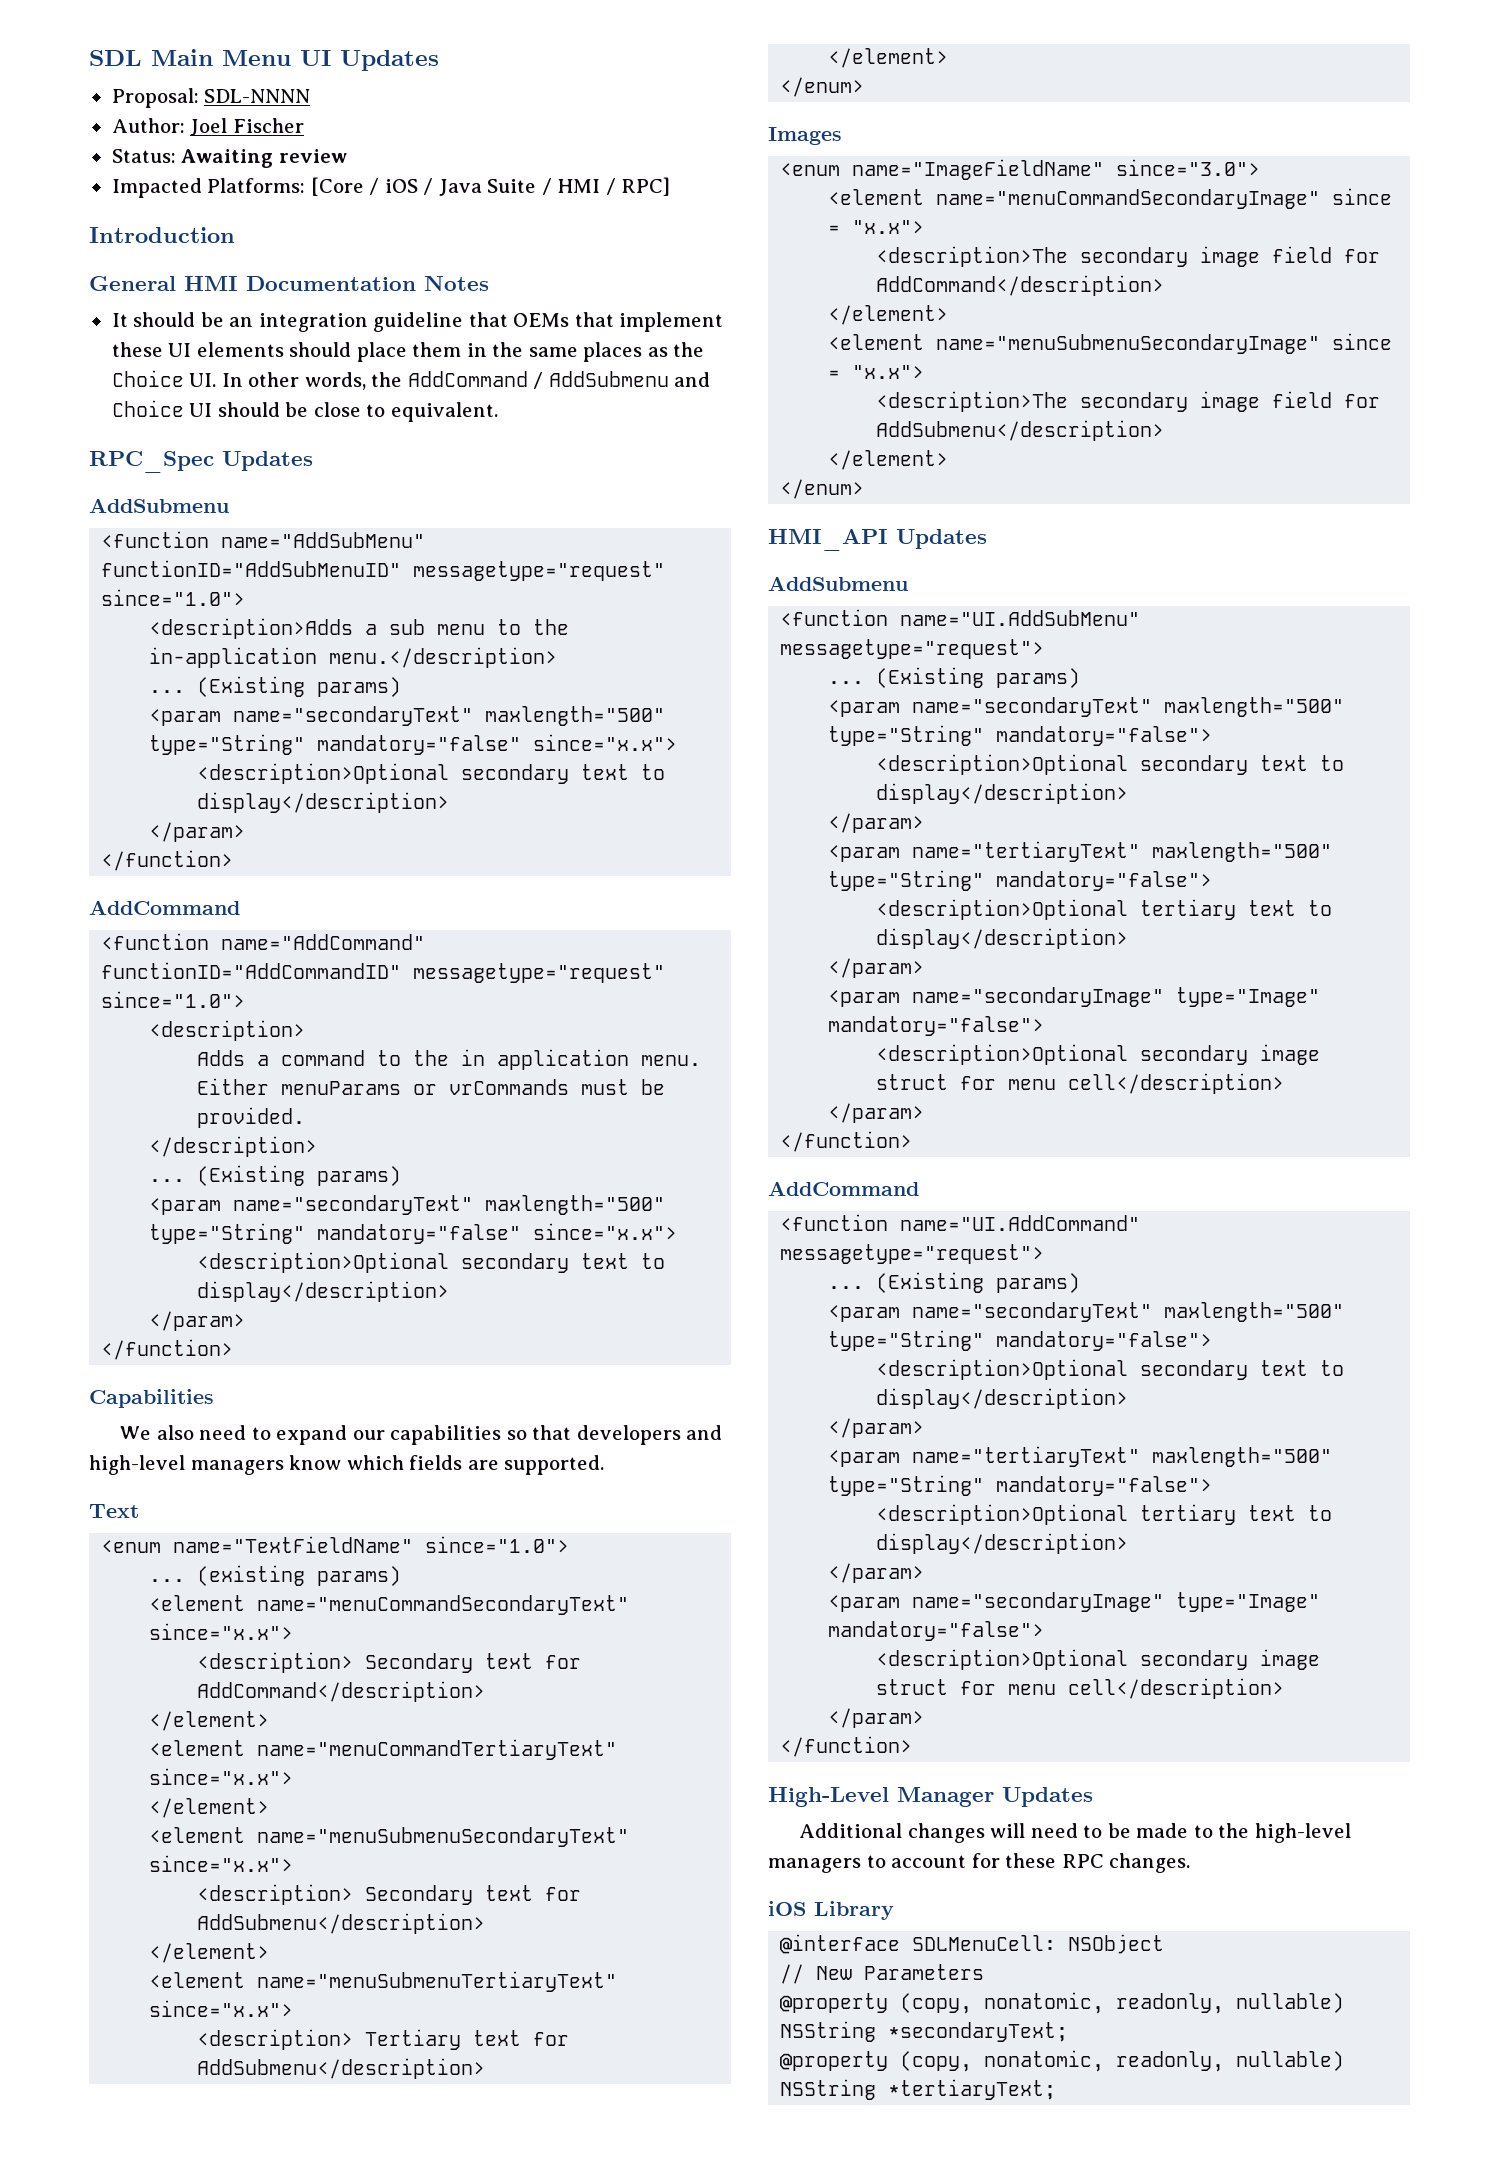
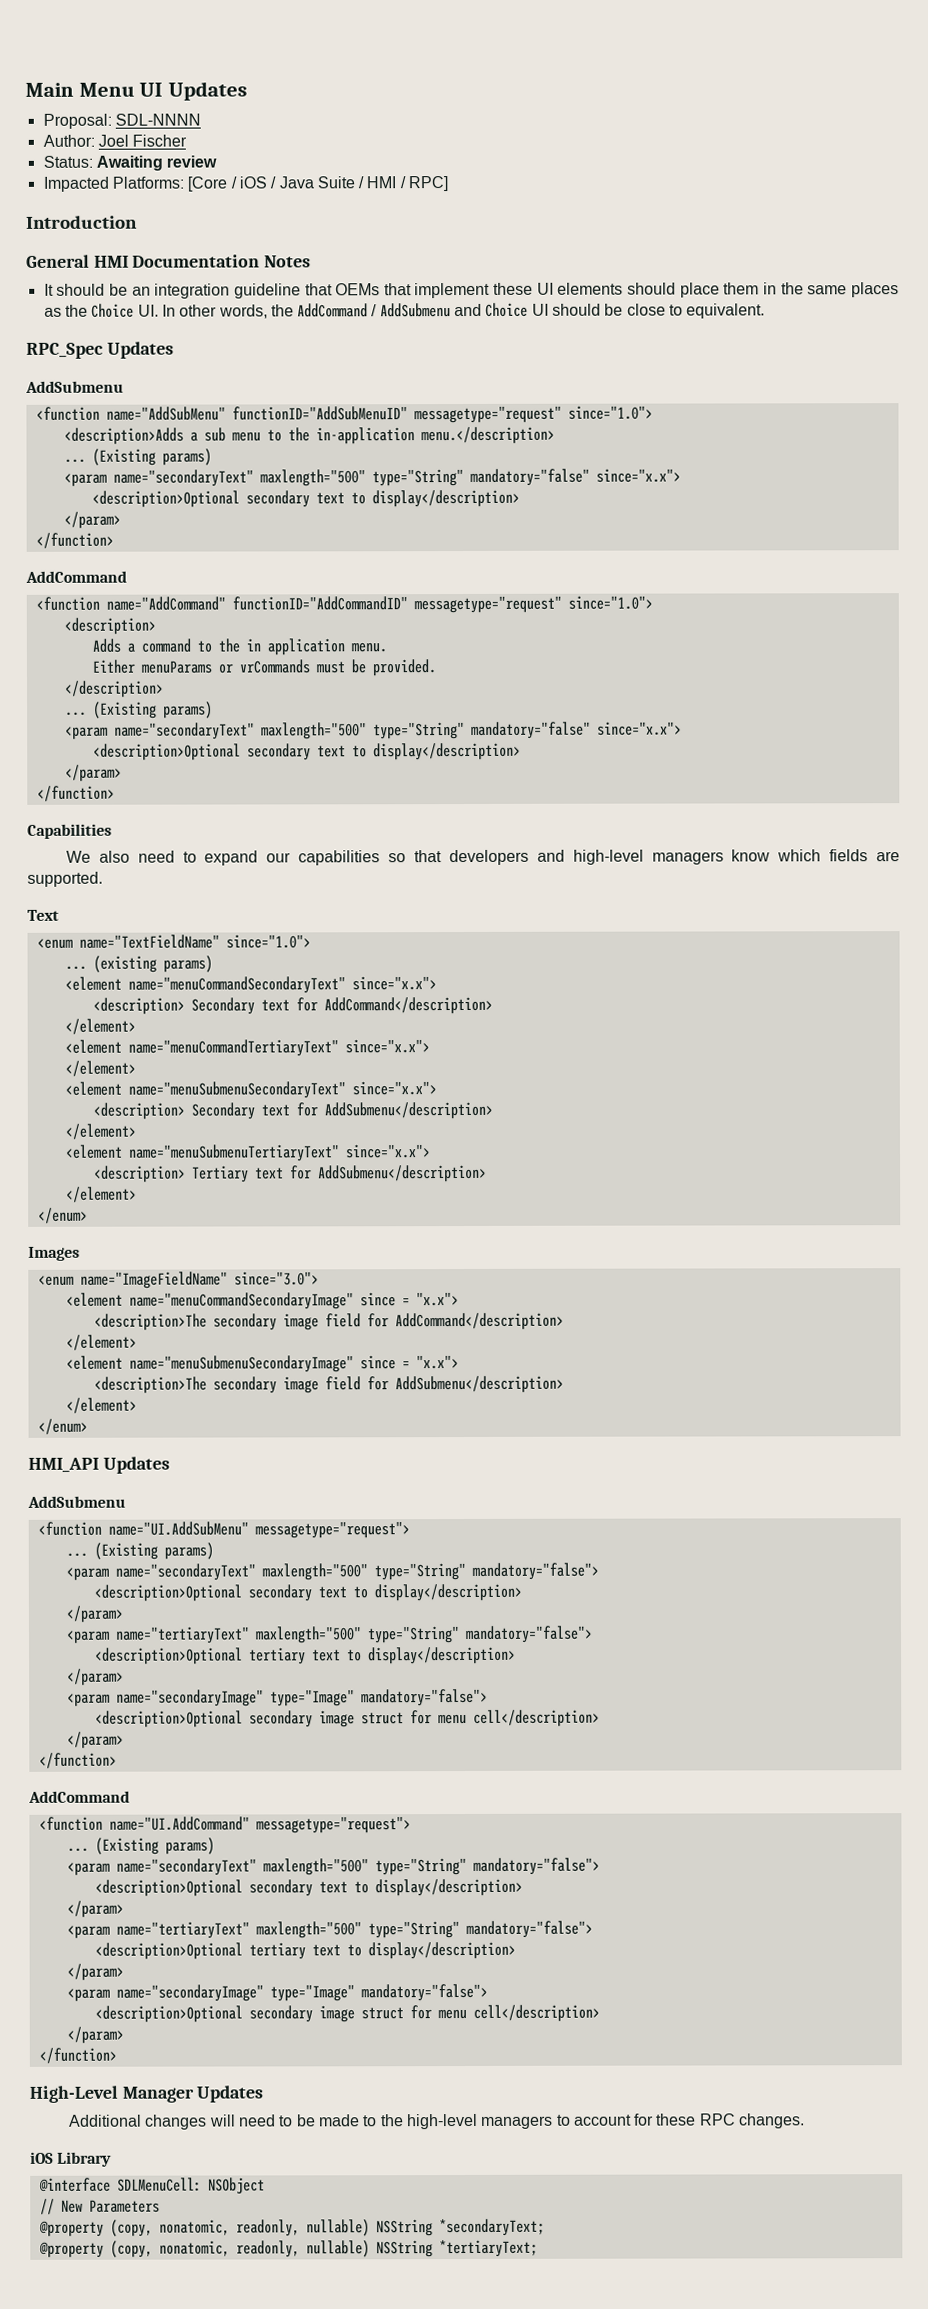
- SDL Main Menu UI Updates
+ Main Menu UI Updates

